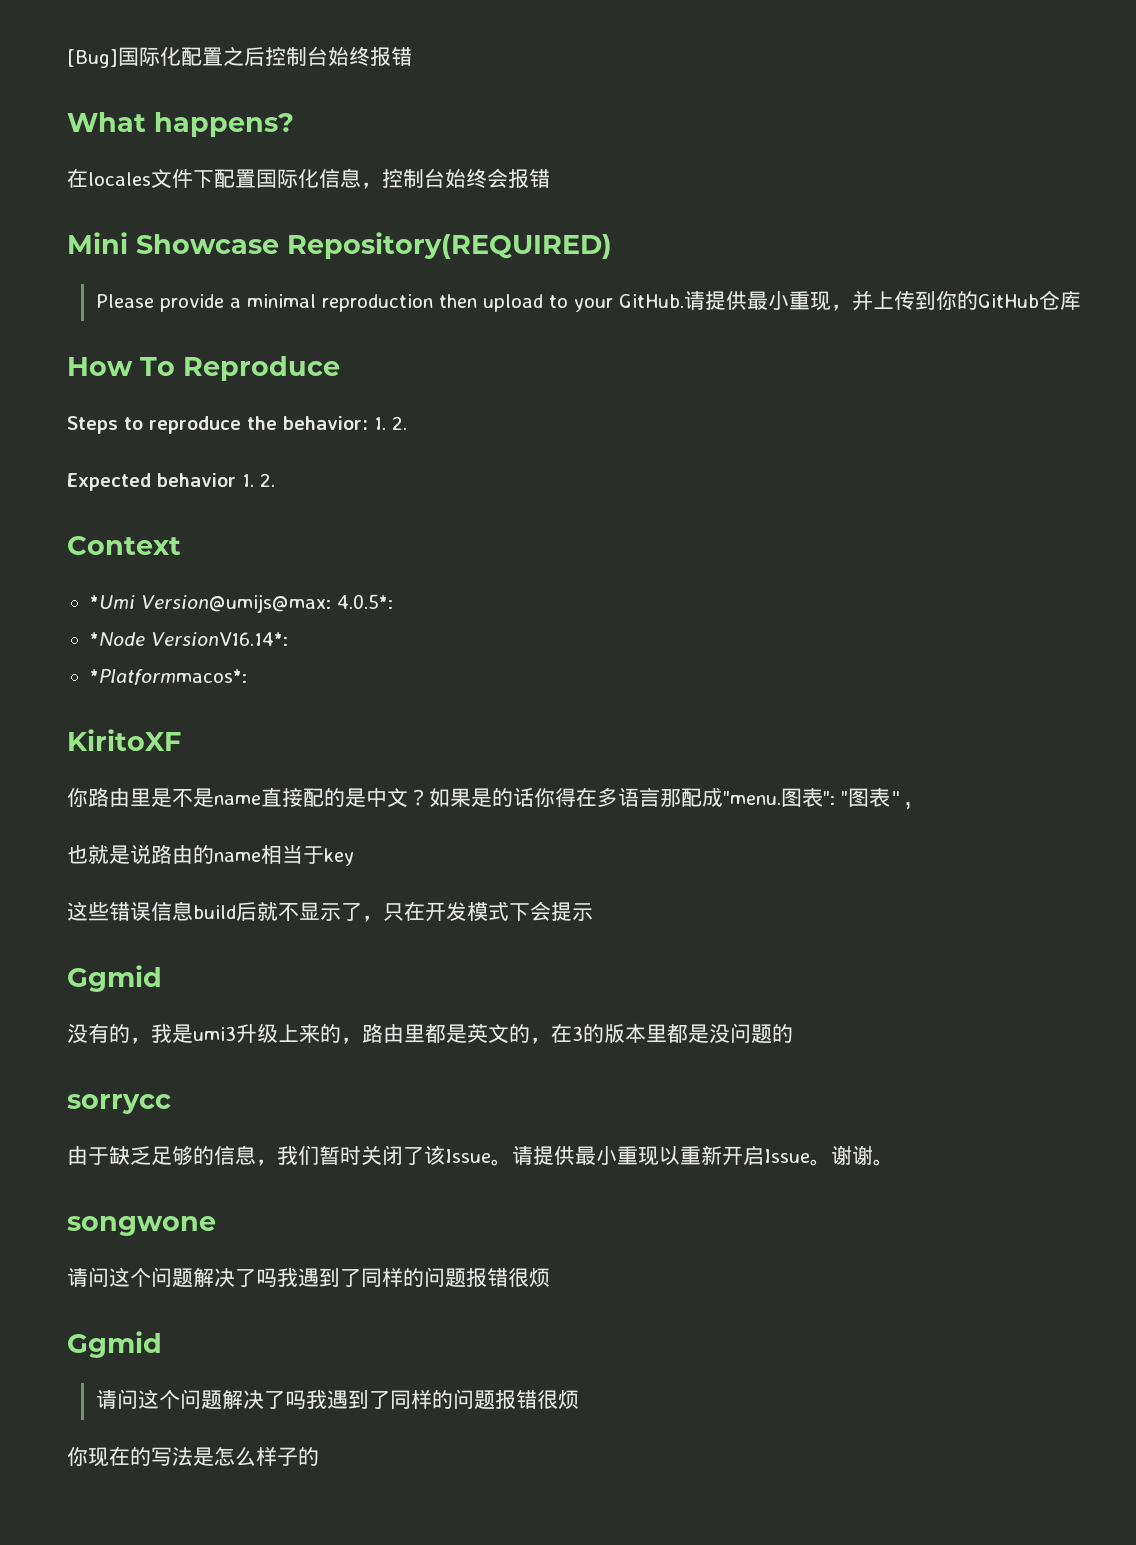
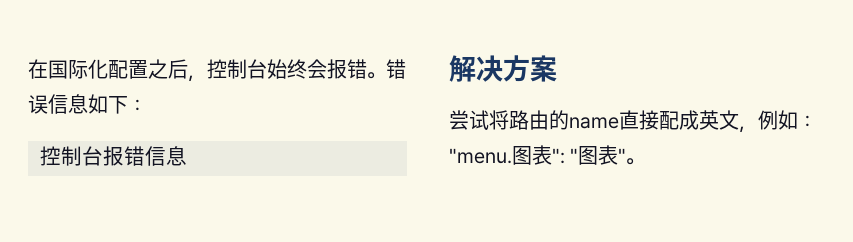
- [Bug]国际化配置之后控制台始终报错
- What happens?
- 在locales文件下配置国际化信息，控制台始终会报错
- Mini Showcase Repository(REQUIRED)
- Please provide a minimal reproduction then upload to your GitHub.请提供最小重现，并上传到你的GitHub仓库
- How To Reproduce
- Steps to reproduce the behavior: 1. 2.
- Expected behavior 1. 2.
- Context
- *Umi Version@umijs@max: 4.0.5*:
- *Node VersionV16.14*:
- *Platformmacos*:
- KiritoXF
- 你路由里是不是name直接配的是中文？如果是的话你得在多语言那配成"menu.
+ 在国际化配置之后，控制台始终会报错。错误信息如下：
+ 控制台报错信息
+ 解决方案
+ 尝试将路由的name直接配成英文，例如："menu.
- 图表": "图表",
- 也就是说路由的name相当于key
- 这些错误信息build后就不显示了，只在开发模式下会提示
- Ggmid
- 没有的，我是umi3升级上来的，路由里都是英文的，在3的版本里都是没问题的
- sorrycc
- 由于缺乏足够的信息，我们暂时关闭了该Issue。请提供最小重现以重新开启Issue。谢谢。
- songwone
- 请问这个问题解决了吗我遇到了同样的问题报错很烦
- Ggmid
- 请问这个问题解决了吗我遇到了同样的问题报错很烦
- 你现在的写法是怎么样子的
+ 图表": "图表"。

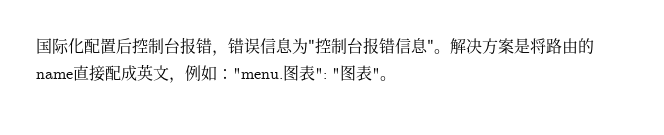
- 在国际化配置之后，控制台始终会报错。错误信息如下：
- 控制台报错信息
- 解决方案
- 尝试将路由的name直接配成英文，例如："menu.
+ 国际化配置后控制台报错，错误信息为"控制台报错信息"。解决方案是将路由的name直接配成英文，例如："menu.

